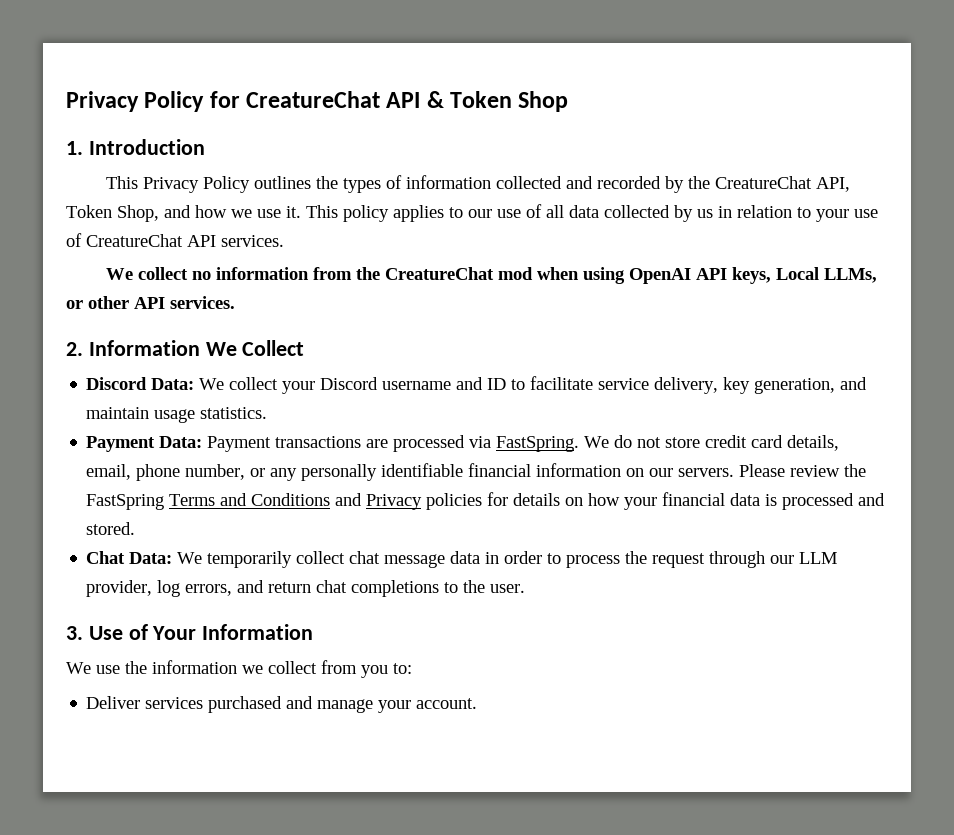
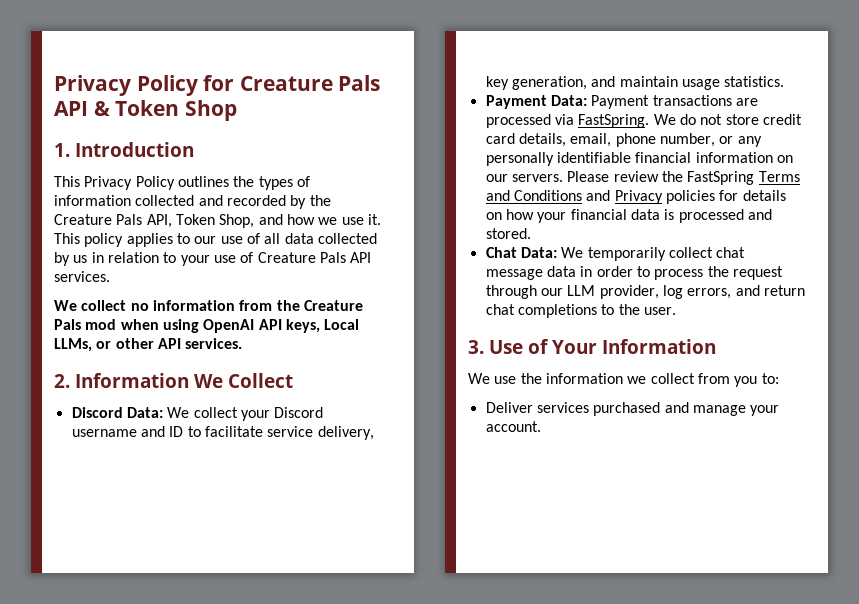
- Privacy Policy for CreatureChat API & Token Shop
+ Privacy Policy for Creature Pals API & Token Shop
- This Privacy Policy outlines the types of information collected and recorded by the CreatureChat API, Token Shop, and how we use it.
+ This Privacy Policy outlines the types of information collected and recorded by the Creature Pals API, Token Shop, and how we use it.
- This policy applies to our use of all data collected by us in relation to your use of CreatureChat API services.
+ This policy applies to our use of all data collected by us in relation to your use of Creature Pals API services.
- We collect no information from the CreatureChat mod when using OpenAI API keys, Local LLMs, or other API services.
+ We collect no information from the Creature Pals mod when using OpenAI API keys, Local LLMs, or other API services.

